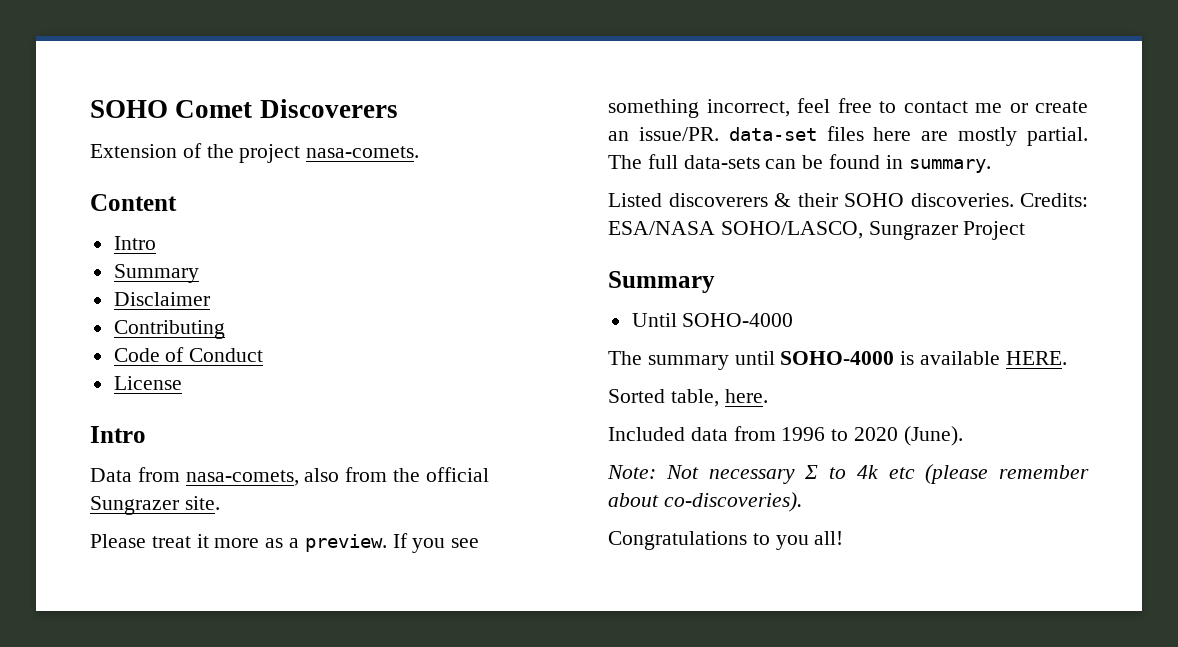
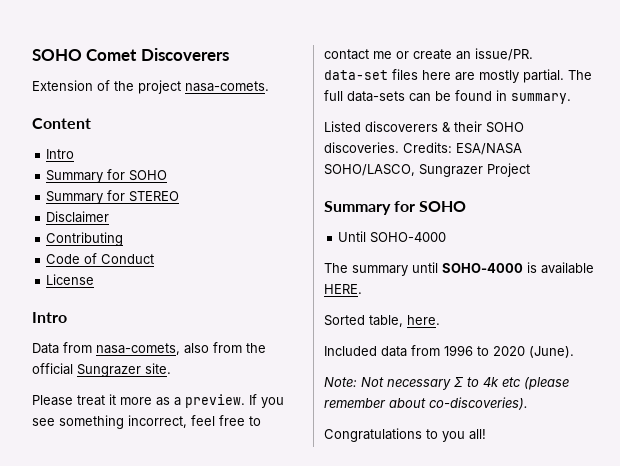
  Content
  Intro
- Summary
+ Summary for SOHO
+ Summary for STEREO
  Credits: ESA/NASA SOHO/LASCO, Sungrazer Project
- Summary
+ Summary for SOHO

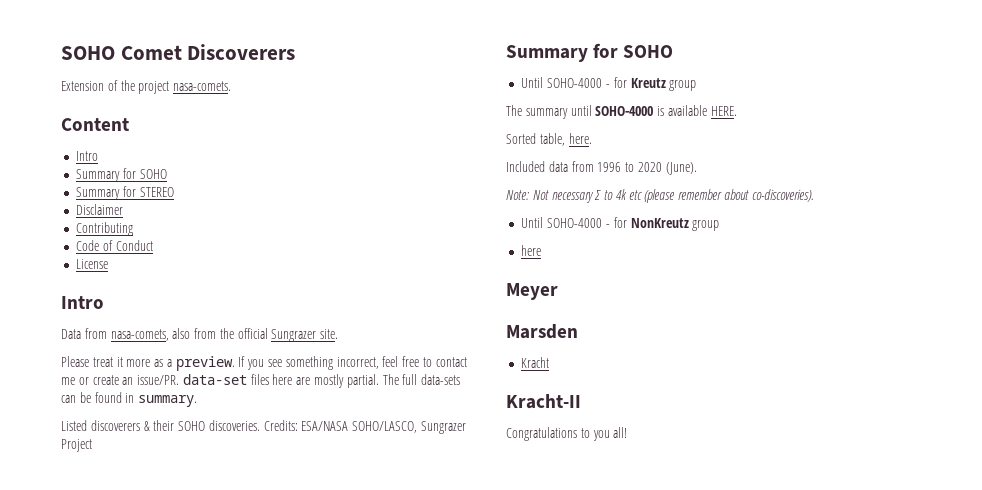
- Until SOHO-4000
+ Until SOHO-4000 - for Kreutz group
+ Until SOHO-4000 - for NonKreutz group
+ here
+ Meyer
+ Marsden
+ Kracht
+ Kracht-II

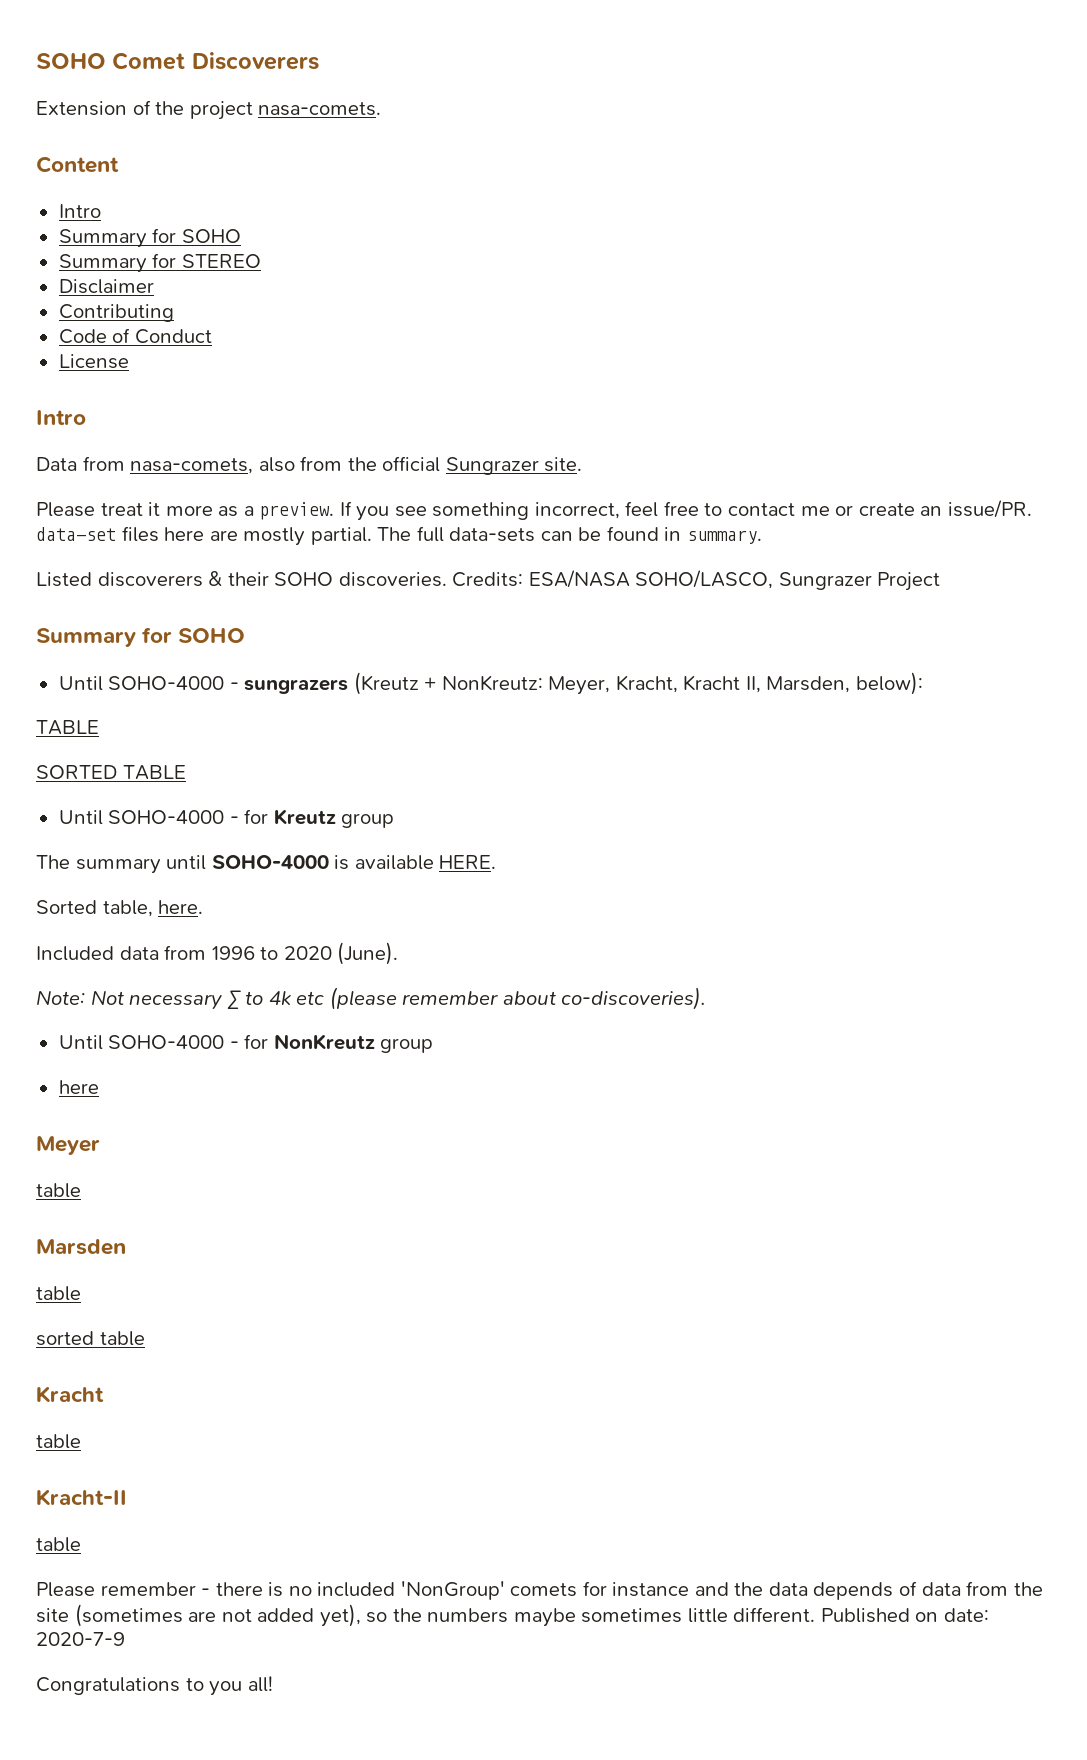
+ Until SOHO-4000 - sungrazers (Kreutz + NonKreutz: Meyer, Kracht, Kracht II, Marsden, below):
+ TABLE
+ SORTED TABLE
  Meyer
+ table
  Marsden
+ table
+ sorted table
  Kracht
+ table
  Kracht-II
+ table
+ Please remember - there is no included 'NonGroup' comets for instance and the data depends of data from the site (sometimes are not added yet), so the numbers maybe sometimes little different. Published on date: 2020-7-9

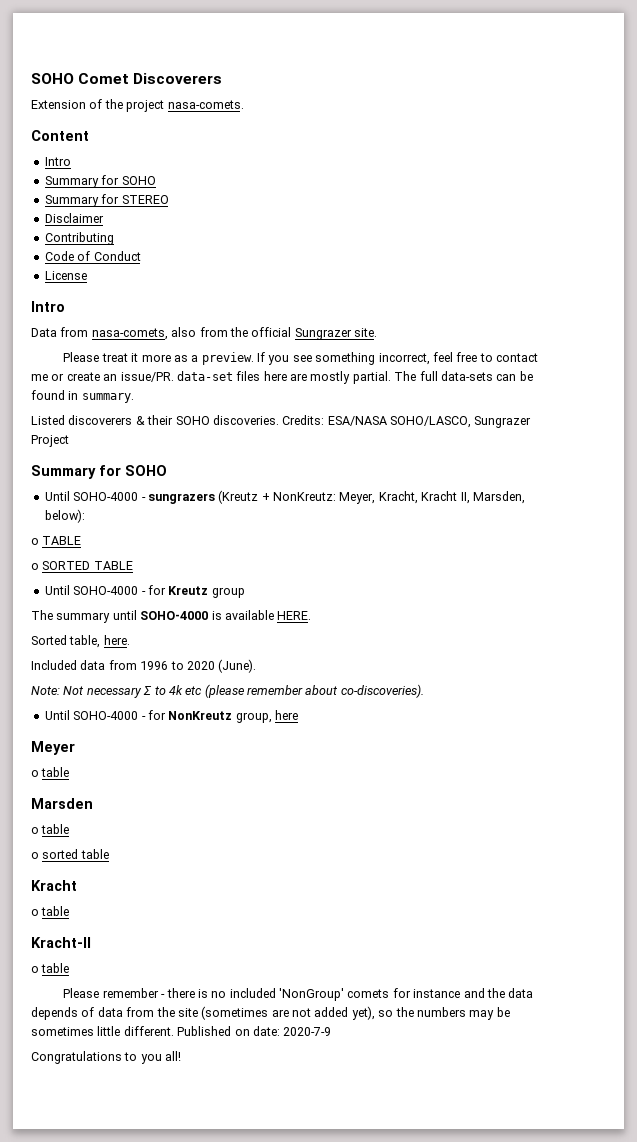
  Until SOHO-4000 - sungrazers (Kreutz + NonKreutz: Meyer, Kracht, Kracht II, Marsden, below):
- TABLE
- SORTED TABLE
+ o TABLE
+ o SORTED TABLE
- Until SOHO-4000 - for NonKreutz group
- here
+ Until SOHO-4000 - for NonKreutz group, here
  Meyer
- table
+ o table
  Marsden
- table
- sorted table
+ o table
+ o sorted table
  Kracht
- table
+ o table
  Kracht-II
- table
+ o table
- Please remember - there is no included 'NonGroup' comets for instance and the data depends of data from the site (sometimes are not added yet), so the numbers maybe sometimes little different.
+ Please remember - there is no included 'NonGroup' comets for instance and the data depends of data from the site (sometimes are not added yet), so the numbers may be sometimes little different.

